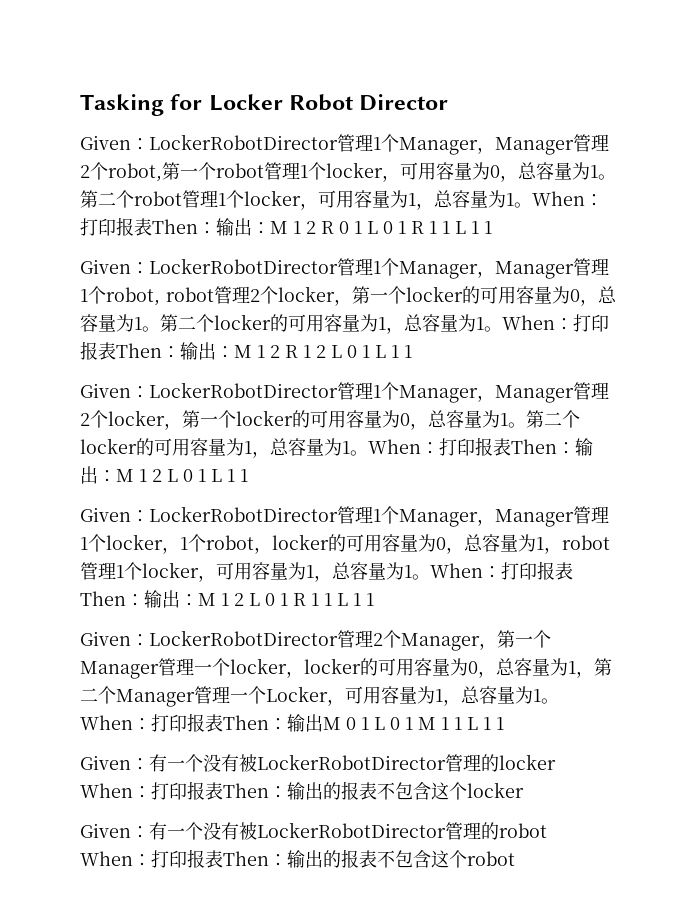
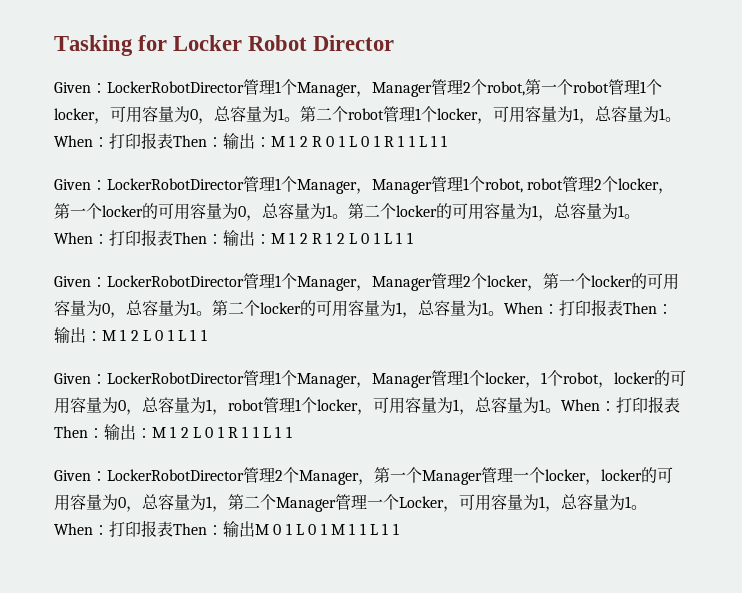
- Given：有一个没有被LockerRobotDirector管理的locker When：打印报表Then：输出的报表不包含这个locker
- Given：有一个没有被LockerRobotDirector管理的robot When：打印报表Then：输出的报表不包含这个robot

